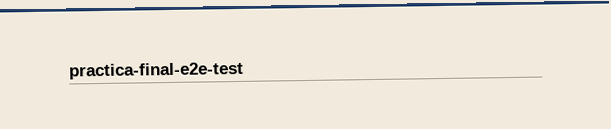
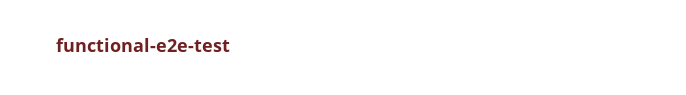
- practica-final-e2e-test
+ functional-e2e-test

